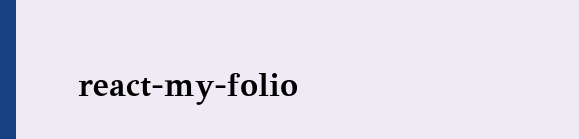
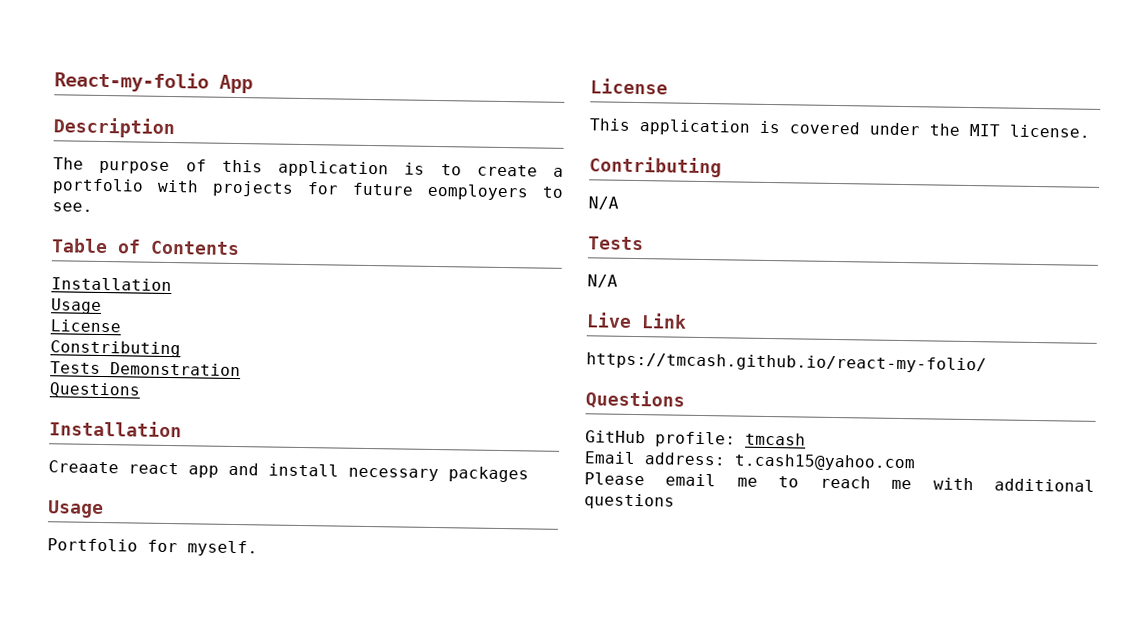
- react-my-folio
+ React-my-folio App
+ Description
+ The purpose of this application is to create a portfolio with projects for future eomployers to see.
+ Table of Contents
+ Installation
+ Usage
+ License
+ Constributing
+ Tests Demonstration
+ Questions
+ Installation
+ Creaate react app and install necessary packages
+ Usage
+ Portfolio for myself.
+ License
+ This application is covered under the MIT license.
+ Contributing
+ N/A
+ Tests
+ N/A
+ Live Link
+ https://tmcash.github.io/react-my-folio/
+ Questions
+ GitHub profile: tmcash
+ Email address: t.cash15@yahoo.com
+ Please email me to reach me with additional questions

